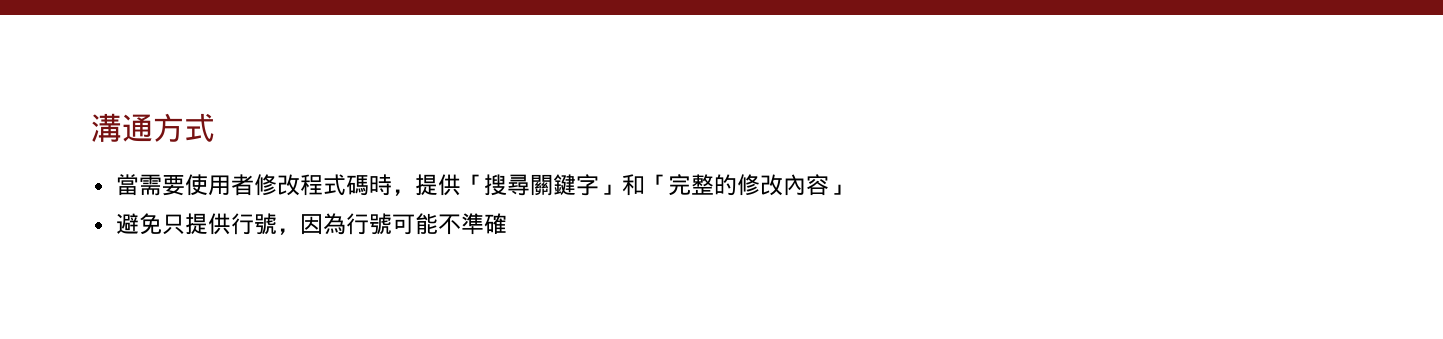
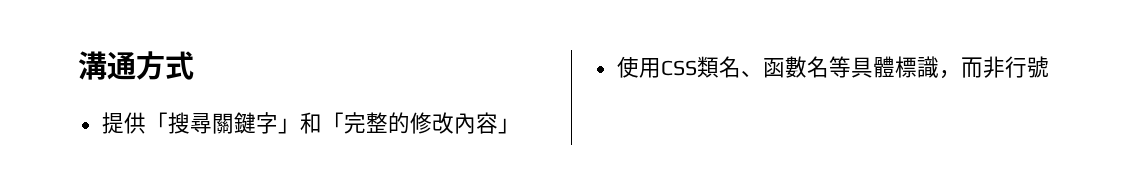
- 當需要使用者修改程式碼時，提供「搜尋關鍵字」和「完整的修改內容」
+ 提供「搜尋關鍵字」和「完整的修改內容」
- 避免只提供行號，因為行號可能不準確
+ 使用CSS類名、函數名等具體標識，而非行號

